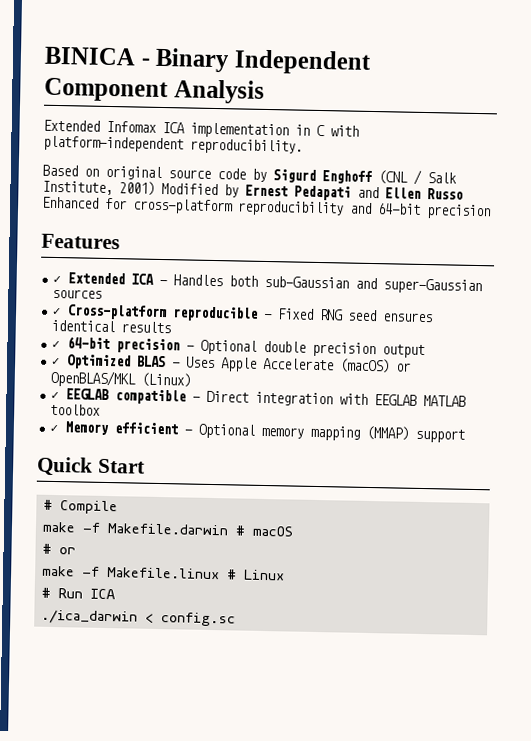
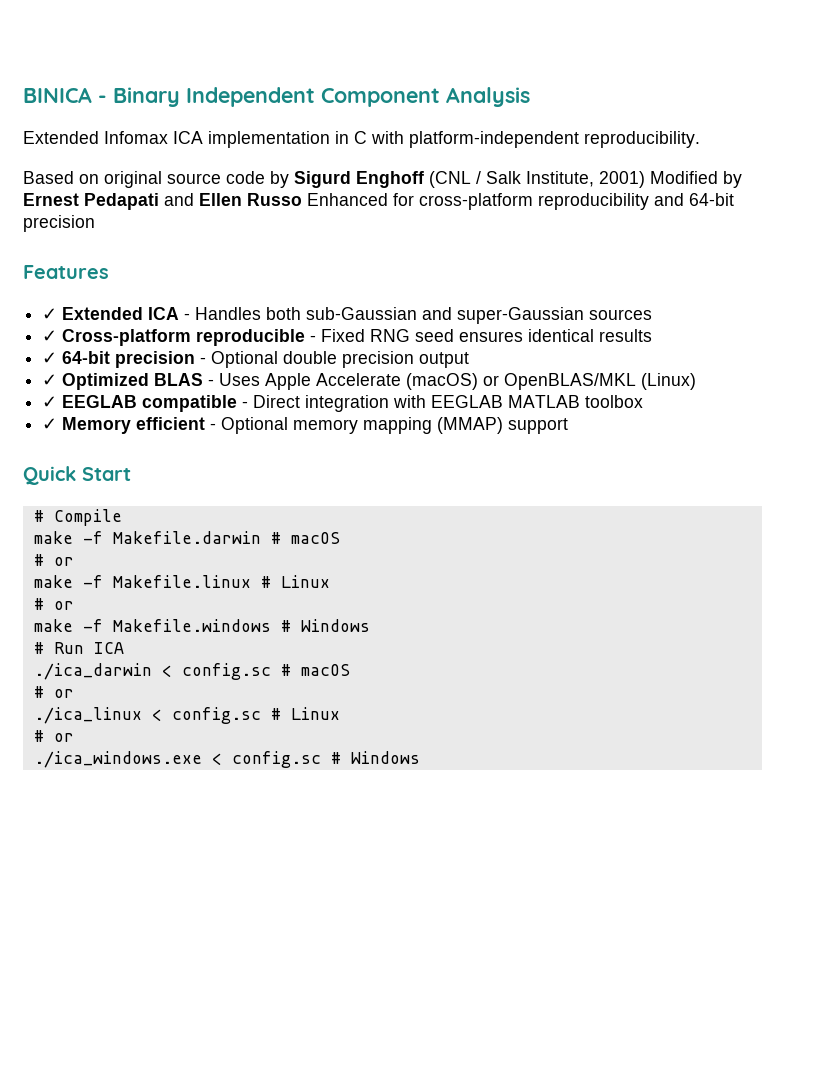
  make -f Makefile.linux # Linux
+ # or
+ make -f Makefile.windows # Windows
- ./ica_darwin < config.sc
+ ./ica_darwin < config.sc # macOS
+ # or
+ ./ica_linux < config.sc # Linux
+ # or
+ ./ica_windows.exe < config.sc # Windows

